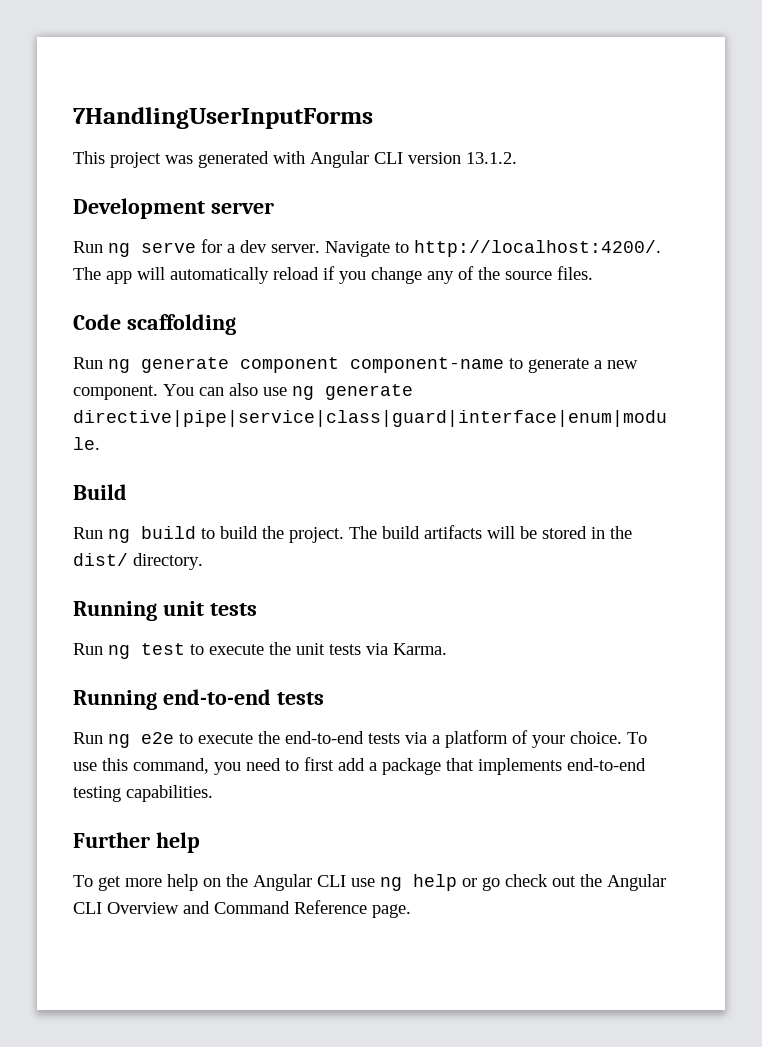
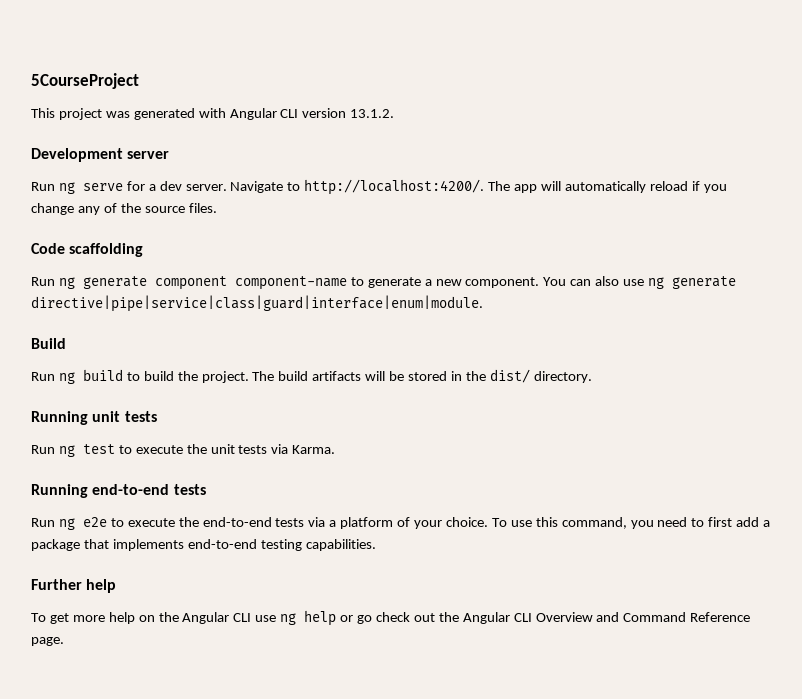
- 7HandlingUserInputForms
+ 5CourseProject

